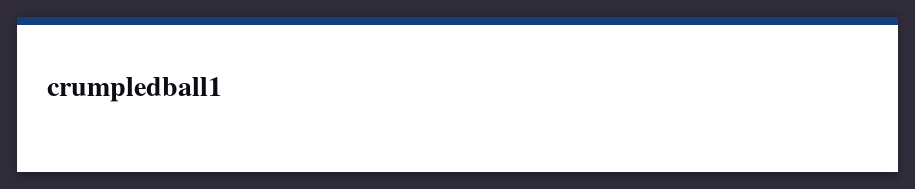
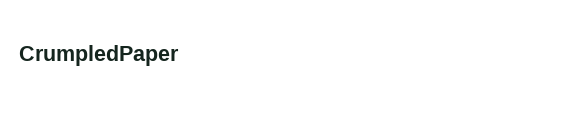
- crumpledball1
+ CrumpledPaper

